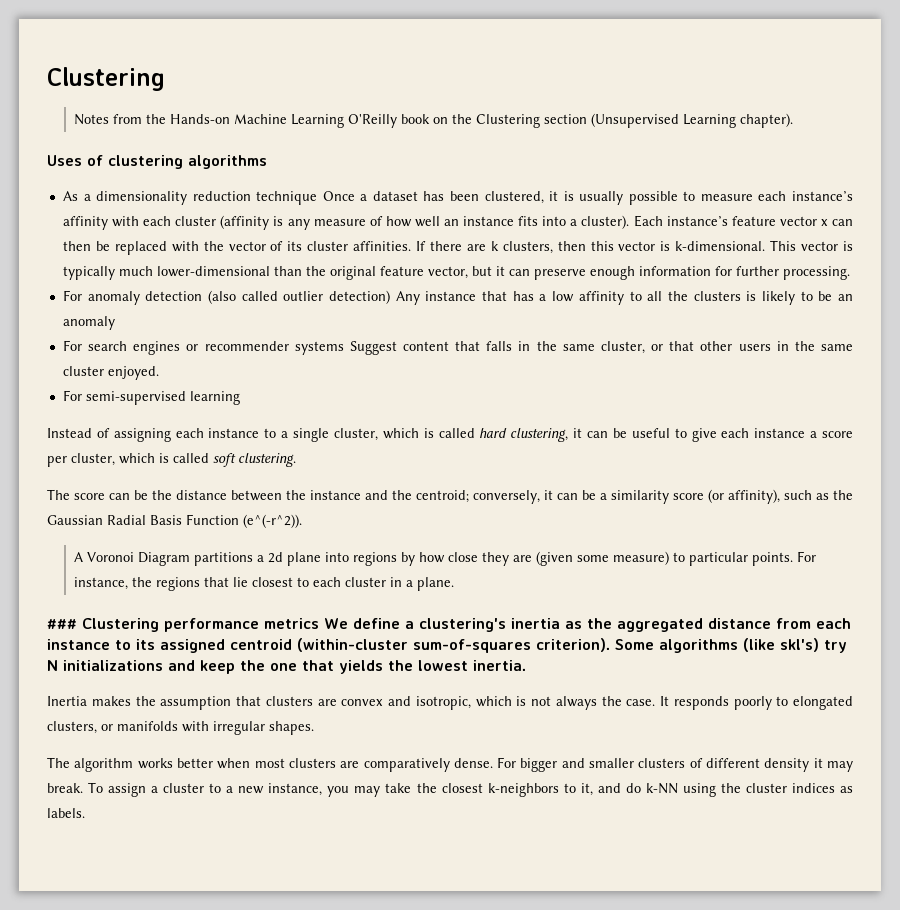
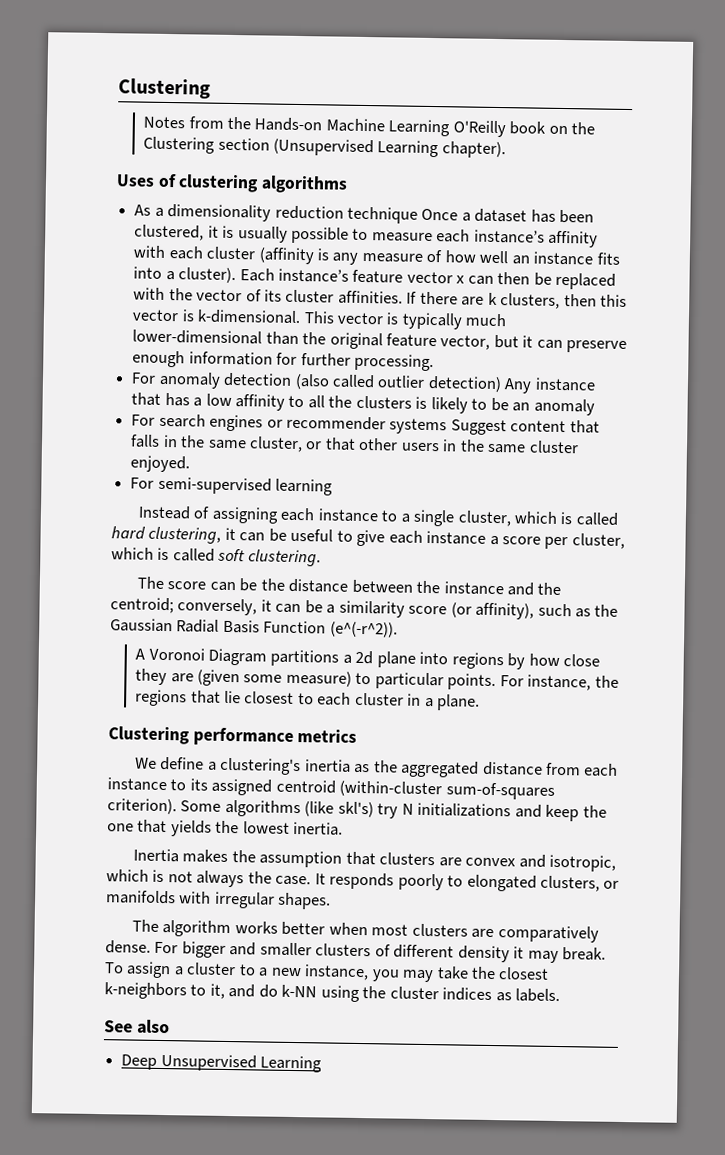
- ### Clustering performance metrics We define a clustering's inertia as the aggregated distance from each instance to its assigned centroid (within-cluster sum-of-squares criterion).
+ Clustering performance metrics
+ We define a clustering's inertia as the aggregated distance from each instance to its assigned centroid (within-cluster sum-of-squares criterion).
+ See also
+ Deep Unsupervised Learning

